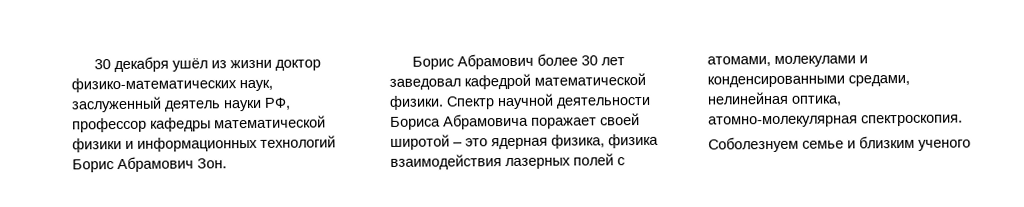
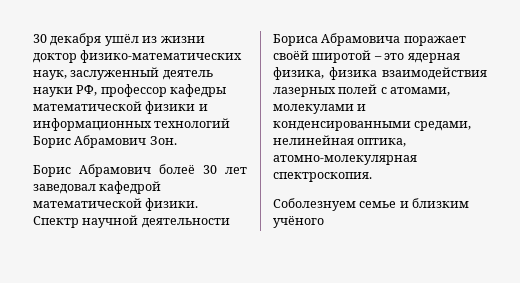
- Борис Абрамович более 30 лет заведовал кафедрой математической физики.
+ Борис Абрамович болеё 30 лет заведовал кафедрой математической физики.
- Спектр научной деятельности Бориса Абрамовича поражает своей широтой – это ядерная физика, физика взаимодействия лазерных полей с атомами, молекулами и конденсированными средами, нелинейная оптика, атомно-молекулярная спектроскопия.
+ Спектр научной деятельности Бориса Абрамовича поражает своёй широтой – это ядерная физика, физика взаимодействия лазерных полей с атомами, молекулами и конденсированными средами, нелинейная оптика, атомно-молекулярная спектроскопия.
- Соболезнуем семье и близким ученого
+ Соболезнуем семье и близким учёного

